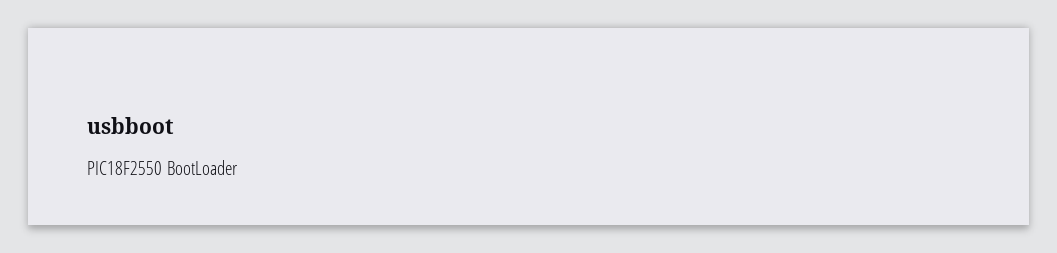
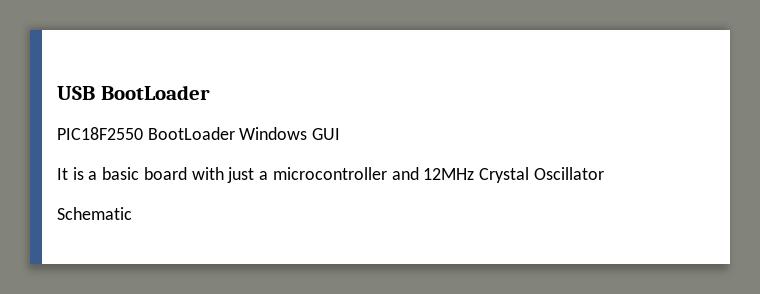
- usbboot
+ USB BootLoader
- PIC18F2550 BootLoader
+ PIC18F2550 BootLoader Windows GUI
+ It is a basic board with just a microcontroller and 12MHz Crystal Oscillator
+ Schematic

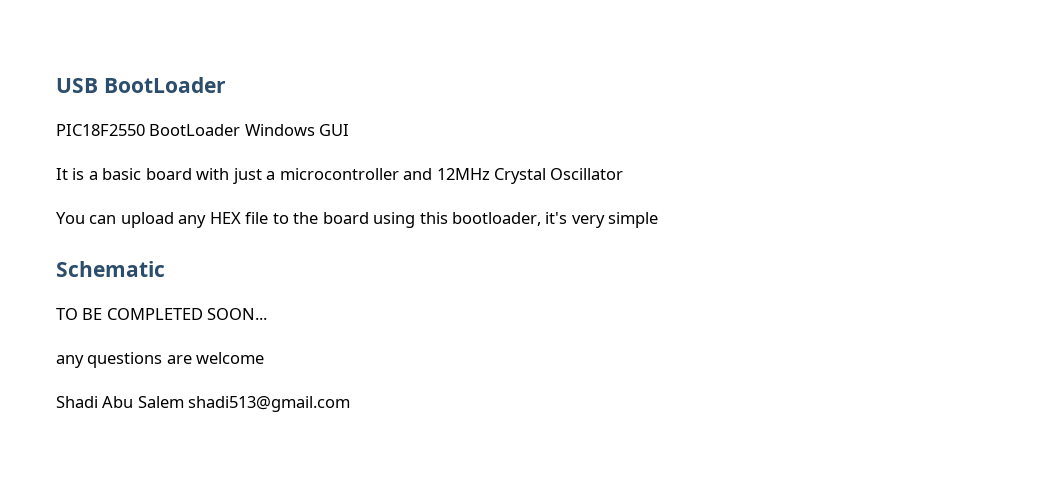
+ You can upload any HEX file to the board using this bootloader, it's very simple
  Schematic
+ TO BE COMPLETED SOON...
+ any questions are welcome
+ Shadi Abu Salem shadi513@gmail.com

